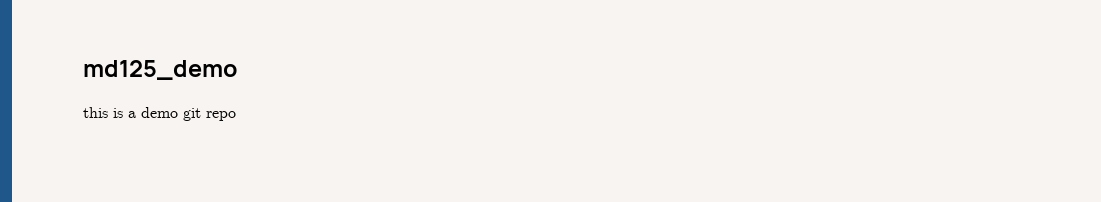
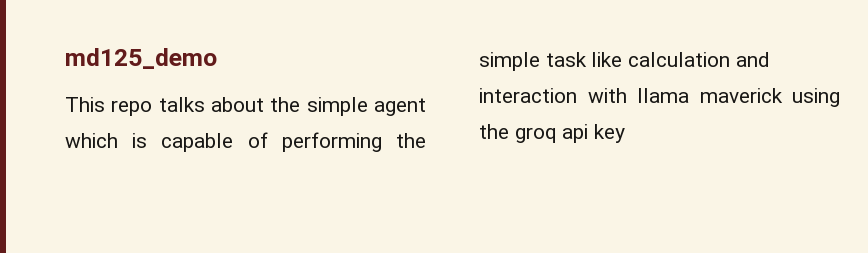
- this is a demo git repo
+ This repo talks about the simple agent which is capable of performing the simple task like calculation and interaction with llama maverick using the groq api key

